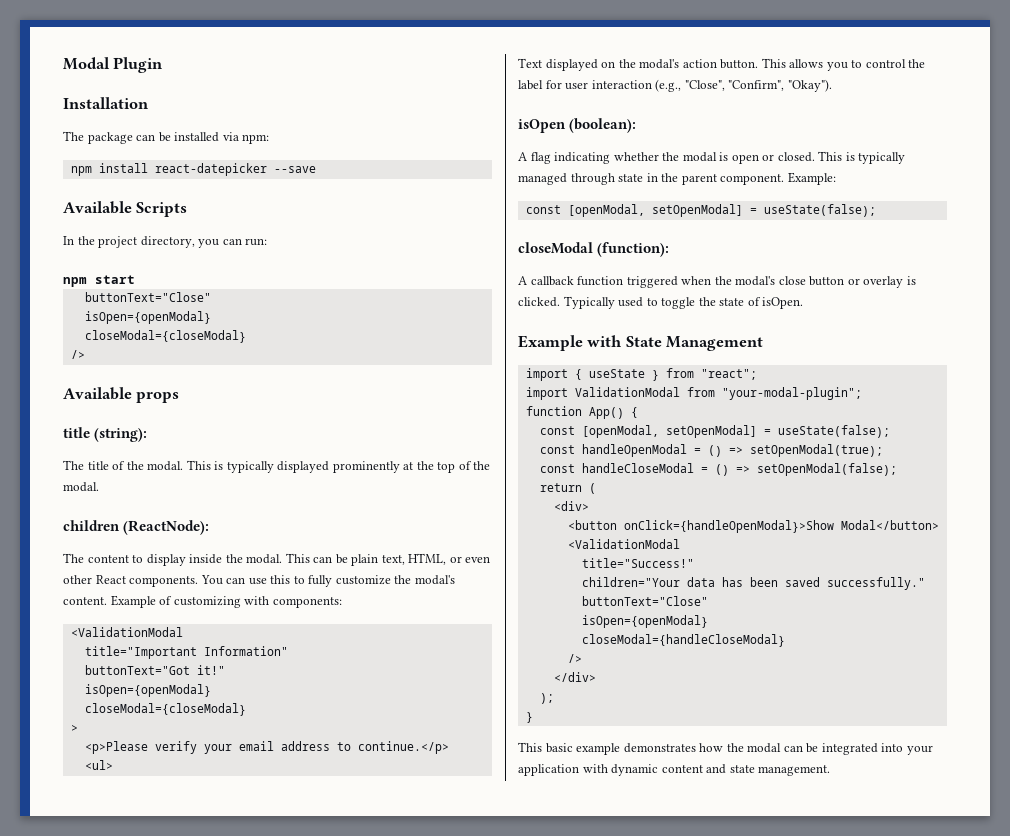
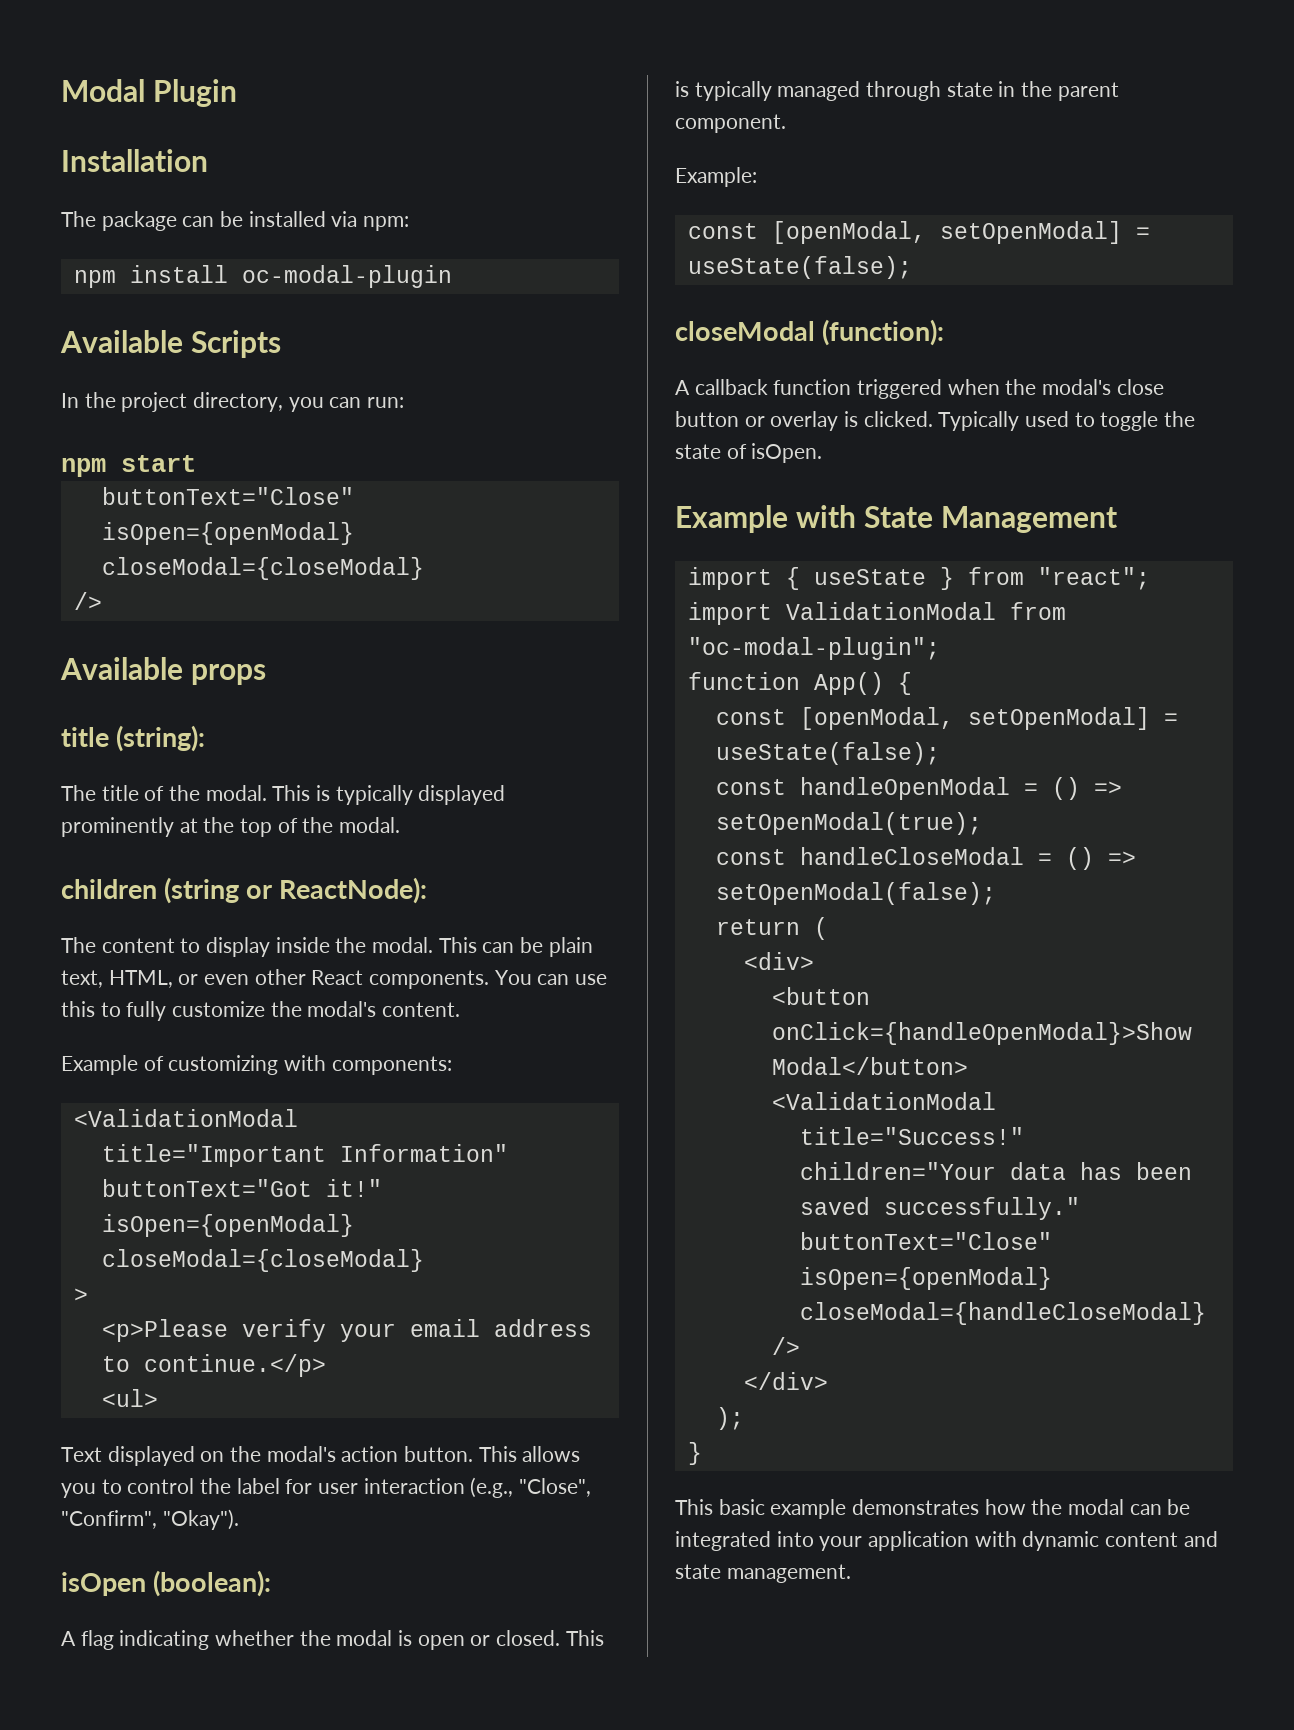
- npm install react-datepicker --save
+ npm install oc-modal-plugin
- children (ReactNode):
+ children (string or ReactNode):
- You can use this to fully customize the modal's content. Example of customizing with components:
+ You can use this to fully customize the modal's content.
+ Example of customizing with components:
- This is typically managed through state in the parent component. Example:
+ This is typically managed through state in the parent component.
+ Example:
- import ValidationModal from "your-modal-plugin";
+ import ValidationModal from "oc-modal-plugin";

